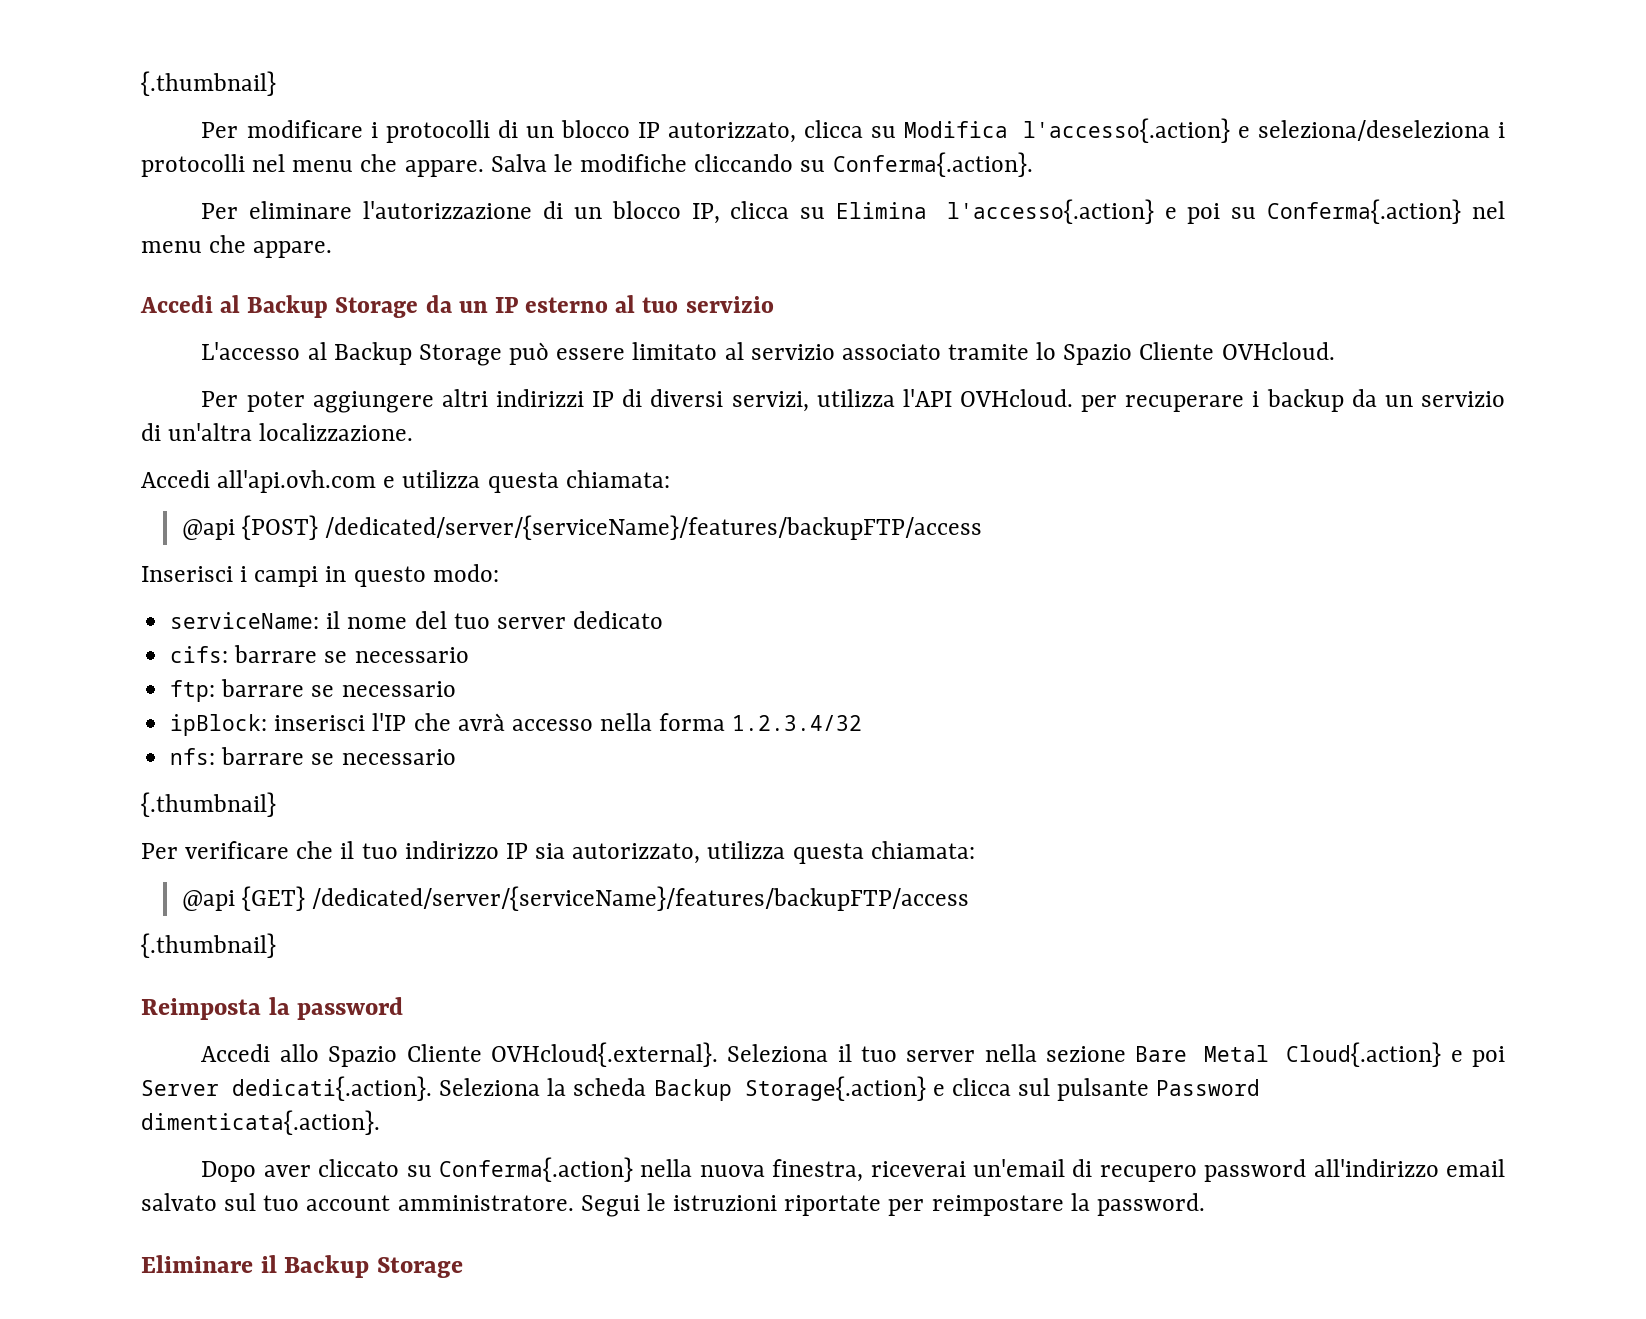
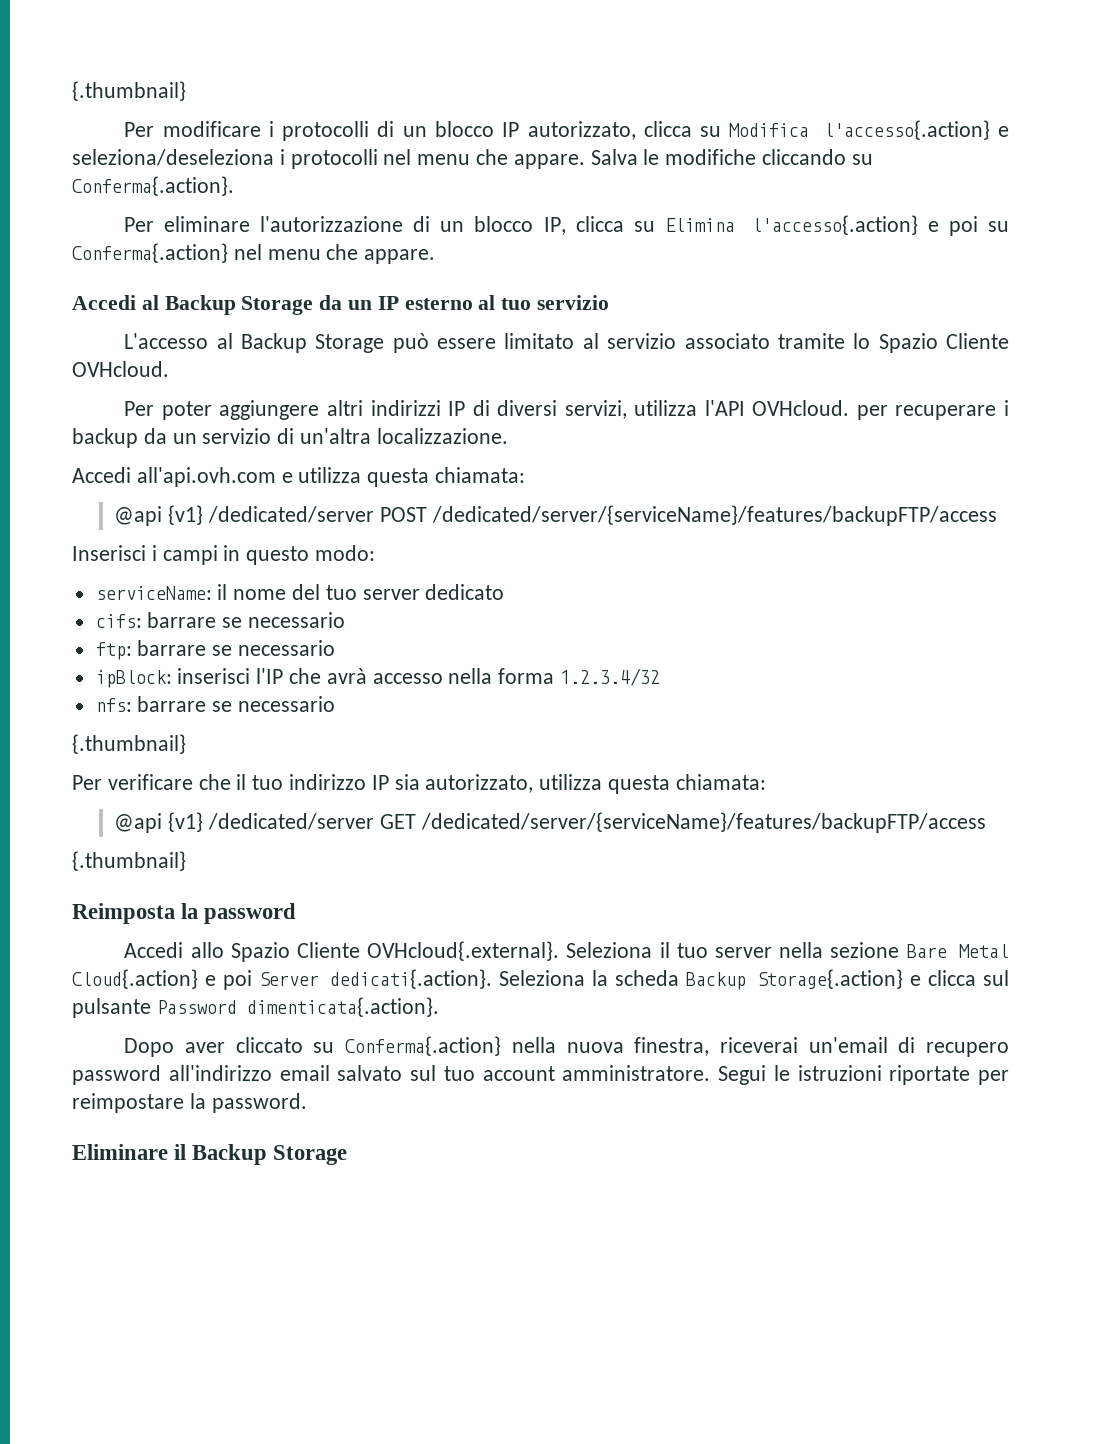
- @api {POST} /dedicated/server/{serviceName}/features/backupFTP/access
+ @api {v1} /dedicated/server POST /dedicated/server/{serviceName}/features/backupFTP/access
- @api {GET} /dedicated/server/{serviceName}/features/backupFTP/access
+ @api {v1} /dedicated/server GET /dedicated/server/{serviceName}/features/backupFTP/access

